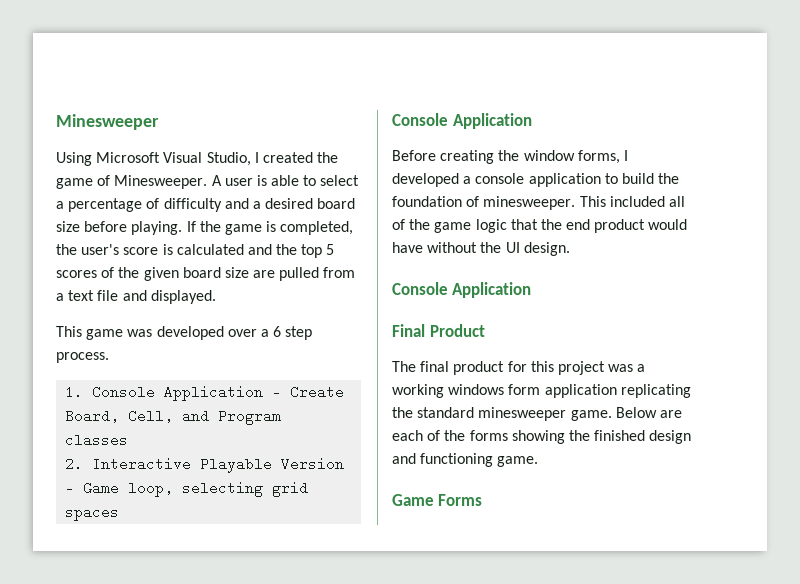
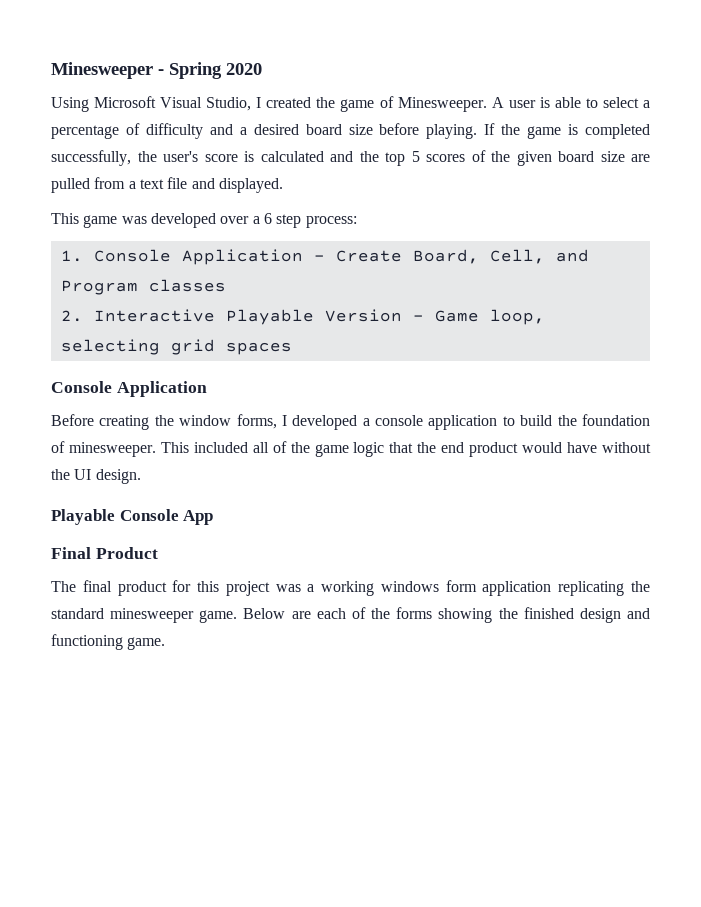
- Minesweeper
+ Minesweeper - Spring 2020
- If the game is completed, the user's score is calculated and the top 5 scores of the given board size are pulled from a text file and displayed.
+ If the game is completed successfully, the user's score is calculated and the top 5 scores of the given board size are pulled from a text file and displayed.
- This game was developed over a 6 step process.
+ This game was developed over a 6 step process:
  This included all of the game logic that the end product would have without the UI design.
- Console Application
+ Playable Console App
- Game Forms

